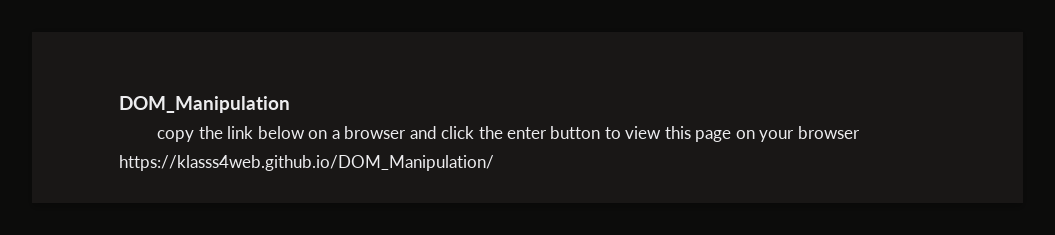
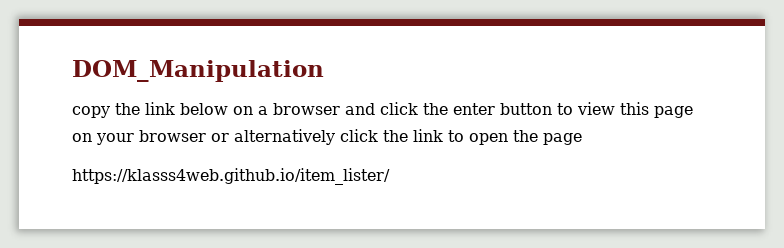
- copy the link below on a browser and click the enter button to view this page on your browser
- https://klasss4web.github.io/DOM_Manipulation/
+ copy the link below on a browser and click the enter button to view this page on your browser or alternatively click the link to open the page
+ https://klasss4web.github.io/item_lister/

